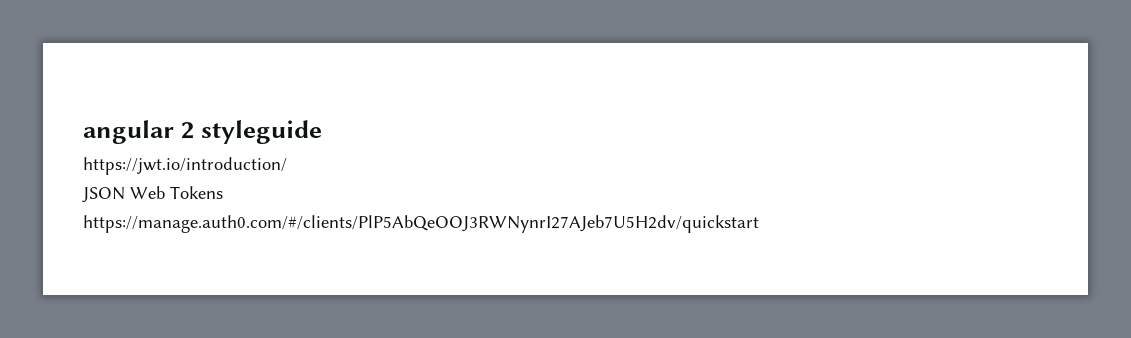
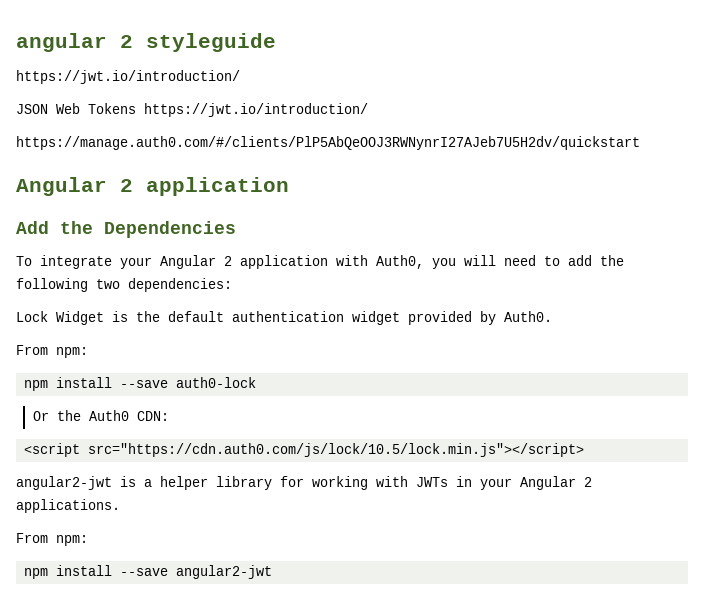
- JSON Web Tokens
+ JSON Web Tokens https://jwt.io/introduction/
  https://manage.auth0.com/#/clients/PlP5AbQeOOJ3RWNynrI27AJeb7U5H2dv/quickstart
+ Angular 2 application
+ Add the Dependencies
+ To integrate your Angular 2 application with Auth0, you will need to add the following two dependencies:
+ Lock Widget is the default authentication widget provided by Auth0.
+ From npm:
+ npm install --save auth0-lock
+ Or the Auth0 CDN:
+ <script src="https://cdn.auth0.com/js/lock/10.5/lock.min.js"></script>
+ angular2-jwt is a helper library for working with JWTs in your Angular 2 applications.
+ From npm:
+ npm install --save angular2-jwt

